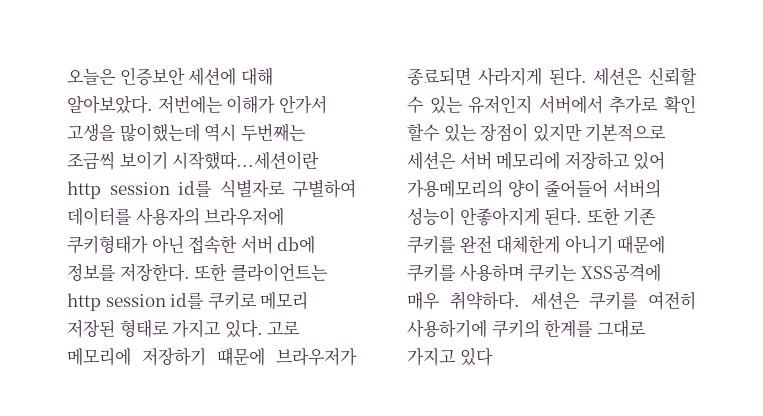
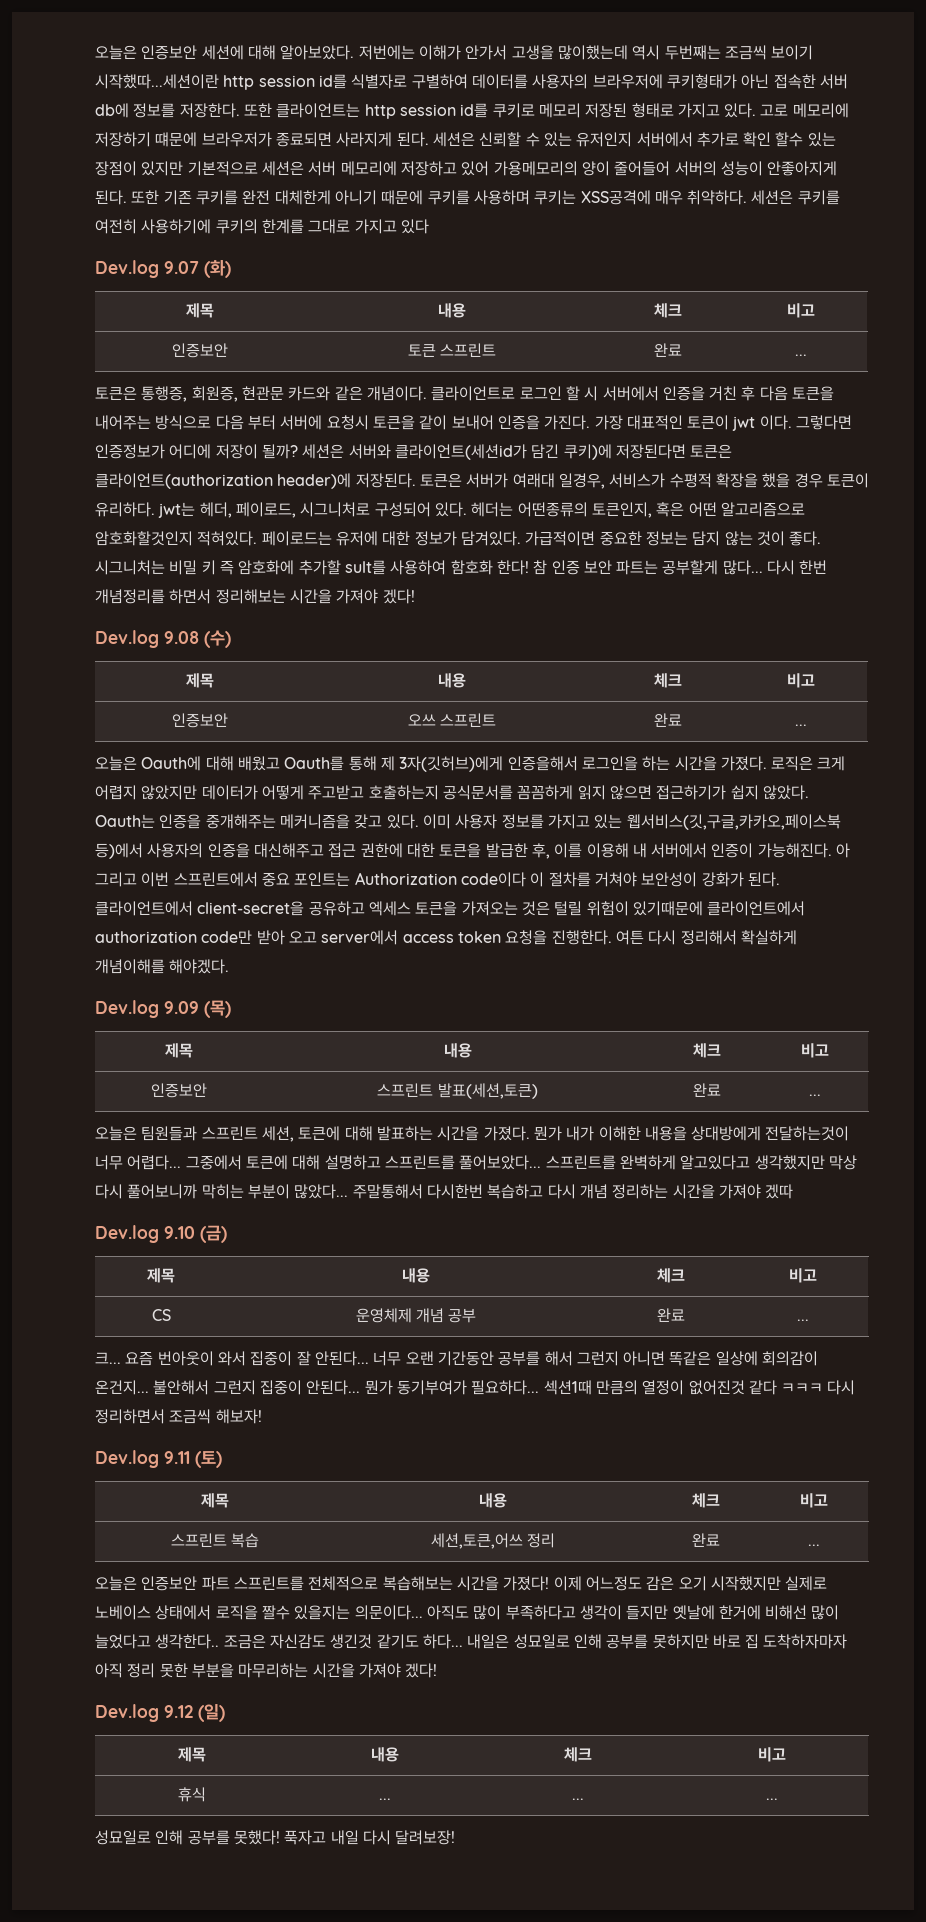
+ Dev.log 9.07 (화)
+ 제목 | 내용 | 체크 | 비고
+ 인증보안 | 토큰 스프린트 | 완료 | ...
+ 토큰은 통행증, 회원증, 현관문 카드와 같은 개념이다. 클라이언트로 로그인 할 시 서버에서 인증을 거친 후 다음 토큰을 내어주는 방식으로 다음 부터 서버에 요청시 토큰을 같이 보내어 인증을 가진다. 가장 대표적인 토큰이 jwt 이다. 그렇다면 인증정보가 어디에 저장이 될까? 세션은 서버와 클라이언트(세션id가 담긴 쿠키)에 저장된다면 토큰은 클라이언트(authorization header)에 저장된다. 토큰은 서버가 여래대 일경우, 서비스가 수평적 확장을 했을 경우 토큰이 유리하다. jwt는 헤더, 페이로드, 시그니처로 구성되어 있다. 헤더는 어떤종류의 토큰인지, 혹은 어떤 알고리즘으로 암호화할것인지 적혀있다. 페이로드는 유저에 대한 정보가 담겨있다. 가급적이면 중요한 정보는 담지 않는 것이 좋다. 시그니처는 비밀 키 즉 암호화에 추가할 sult를 사용하여 함호화 한다! 참 인증 보안 파트는 공부할게 많다... 다시 한번 개념정리를 하면서 정리해보는 시간을 가져야 겠다!
+ Dev.log 9.08 (수)
+ 제목 | 내용 | 체크 | 비고
+ 인증보안 | 오쓰 스프린트 | 완료 | ...
+ 오늘은 Oauth에 대해 배웠고 Oauth를 통해 제 3자(깃허브)에게 인증을해서 로그인을 하는 시간을 가졌다. 로직은 크게 어렵지 않았지만 데이터가 어떻게 주고받고 호출하는지 공식문서를 꼼꼼하게 읽지 않으면 접근하기가 쉽지 않았다. Oauth는 인증을 중개해주는 메커니즘을 갖고 있다. 이미 사용자 정보를 가지고 있는 웹서비스(깃,구글,카카오,페이스북 등)에서 사용자의 인증을 대신해주고 접근 권한에 대한 토큰을 발급한 후, 이를 이용해 내 서버에서 인증이 가능해진다. 아 그리고 이번 스프린트에서 중요 포인트는 Authorization code이다 이 절차를 거쳐야 보안성이 강화가 된다. 클라이언트에서 client-secret을 공유하고 엑세스 토큰을 가져오는 것은 털릴 위험이 있기때문에 클라이언트에서 authorization code만 받아 오고 server에서 access token 요청을 진행한다. 여튼 다시 정리해서 확실하게 개념이해를 해야겠다.
+ Dev.log 9.09 (목)
+ 제목 | 내용 | 체크 | 비고
+ 인증보안 | 스프린트 발표(세션,토큰) | 완료 | ...
+ 오늘은 팀원들과 스프린트 세션, 토큰에 대해 발표하는 시간을 가졌다. 뭔가 내가 이해한 내용을 상대방에게 전달하는것이 너무 어렵다... 그중에서 토큰에 대해 설명하고 스프린트를 풀어보았다... 스프린트를 완벽하게 알고있다고 생각했지만 막상 다시 풀어보니까 막히는 부분이 많았다... 주말통해서 다시한번 복습하고 다시 개념 정리하는 시간을 가져야 겠따
+ Dev.log 9.10 (금)
+ 제목 | 내용 | 체크 | 비고
+ CS | 운영체제 개념 공부 | 완료 | ...
+ 크... 요즘 번아웃이 와서 집중이 잘 안된다... 너무 오랜 기간동안 공부를 해서 그런지 아니면 똑같은 일상에 회의감이 온건지... 불안해서 그런지 집중이 안된다... 뭔가 동기부여가 필요하다... 섹션1때 만큼의 열정이 없어진것 같다 ㅋㅋㅋ 다시 정리하면서 조금씩 해보자!
+ Dev.log 9.11 (토)
+ 제목 | 내용 | 체크 | 비고
+ 스프린트 복습 | 세션,토큰,어쓰 정리 | 완료 | ...
+ 오늘은 인증보안 파트 스프린트를 전체적으로 복습해보는 시간을 가졌다! 이제 어느정도 감은 오기 시작했지만 실제로 노베이스 상태에서 로직을 짤수 있을지는 의문이다... 아직도 많이 부족하다고 생각이 들지만 옛날에 한거에 비해선 많이 늘었다고 생각한다.. 조금은 자신감도 생긴것 같기도 하다... 내일은 성묘일로 인해 공부를 못하지만 바로 집 도착하자마자 아직 정리 못한 부분을 마무리하는 시간을 가져야 겠다!
+ Dev.log 9.12 (일)
+ 제목 | 내용 | 체크 | 비고
+ 휴식 | ... | ... | ...
+ 성묘일로 인해 공부를 못했다! 푹자고 내일 다시 달려보장!

